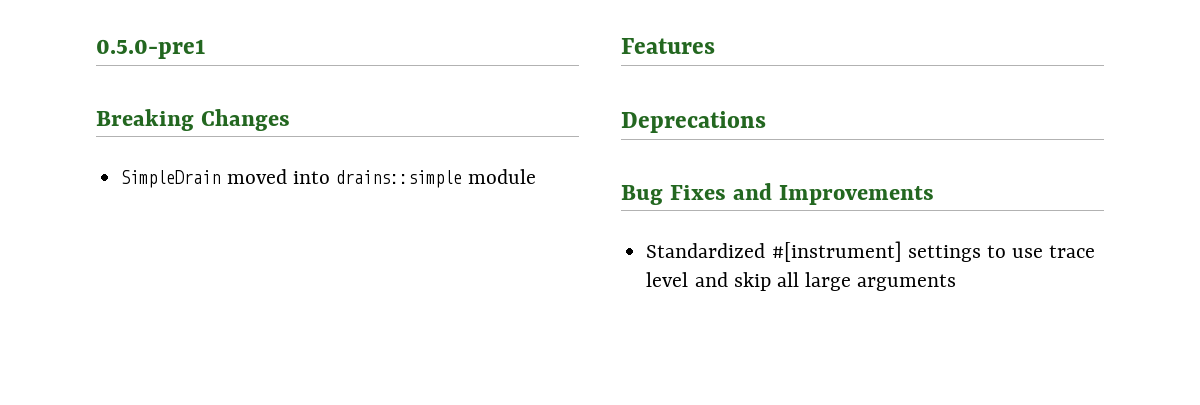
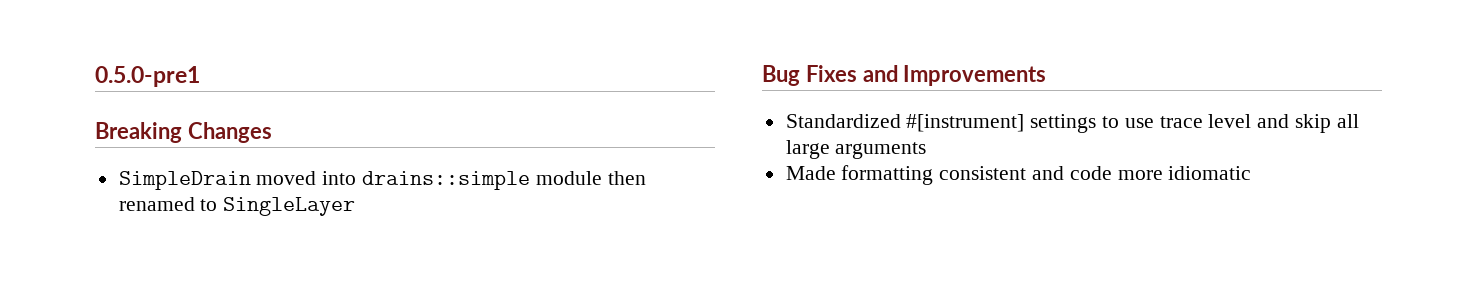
- SimpleDrain moved into drains::simple module
- Features
- Deprecations
+ SimpleDrain moved into drains::simple module then renamed to SingleLayer
+ Made formatting consistent and code more idiomatic

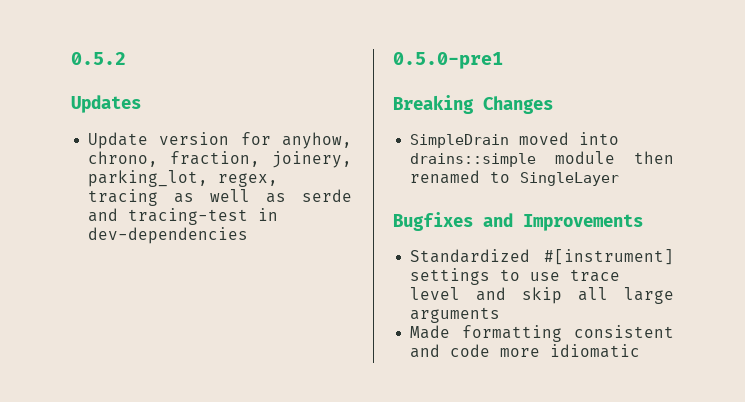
+ 0.5.2
+ Updates
+ Update version for anyhow, chrono, fraction, joinery, parking_lot, regex, tracing as well as serde and tracing-test in dev-dependencies
- Bug Fixes and Improvements
+ Bugfixes and Improvements

